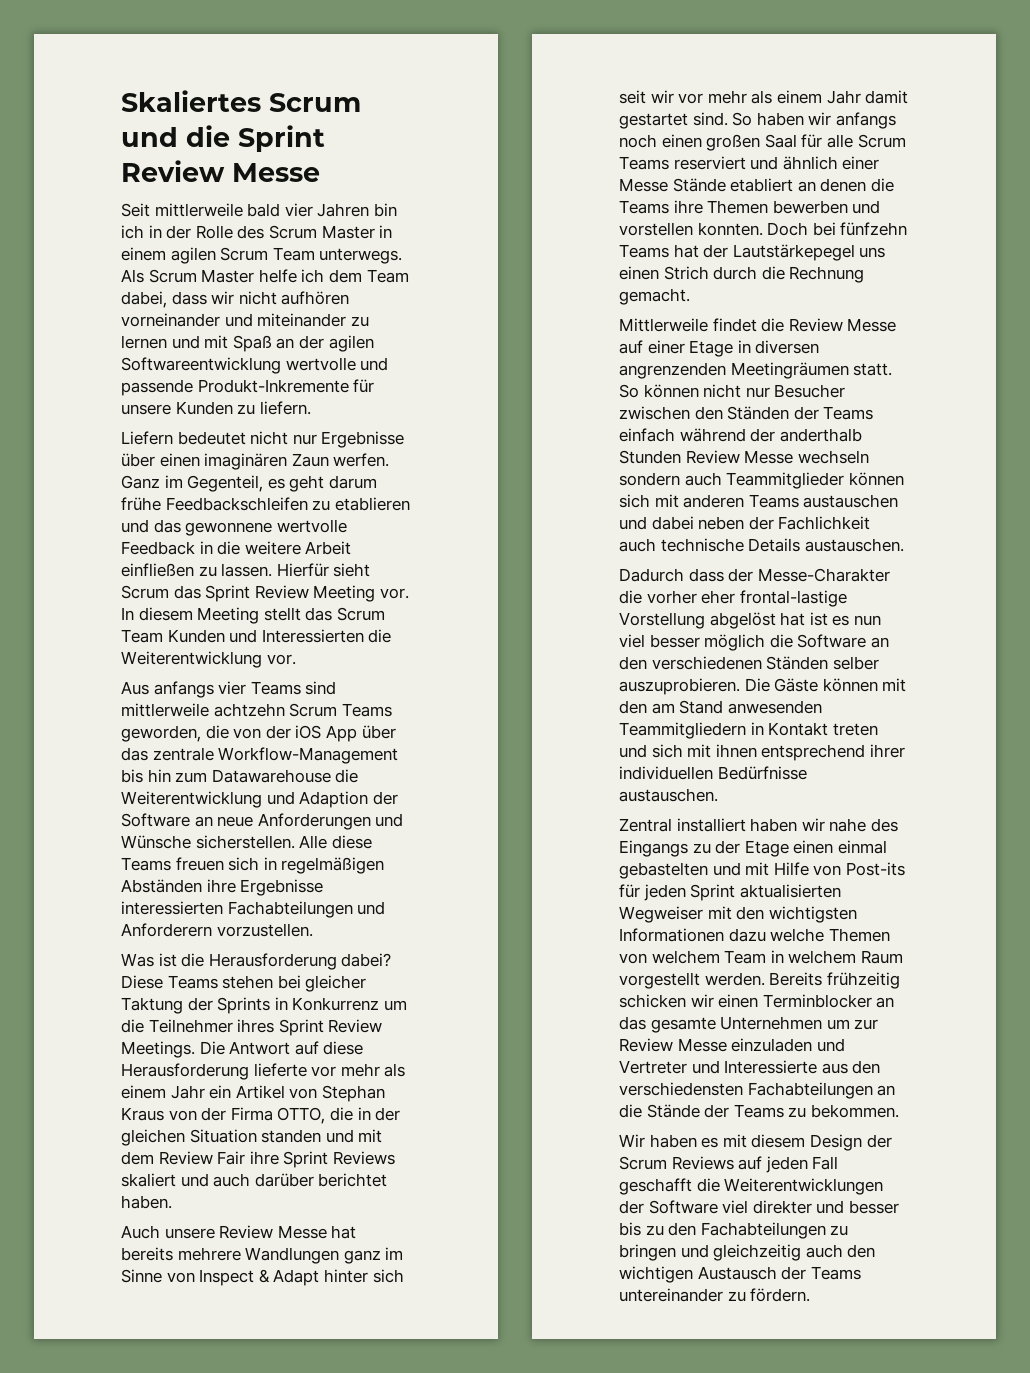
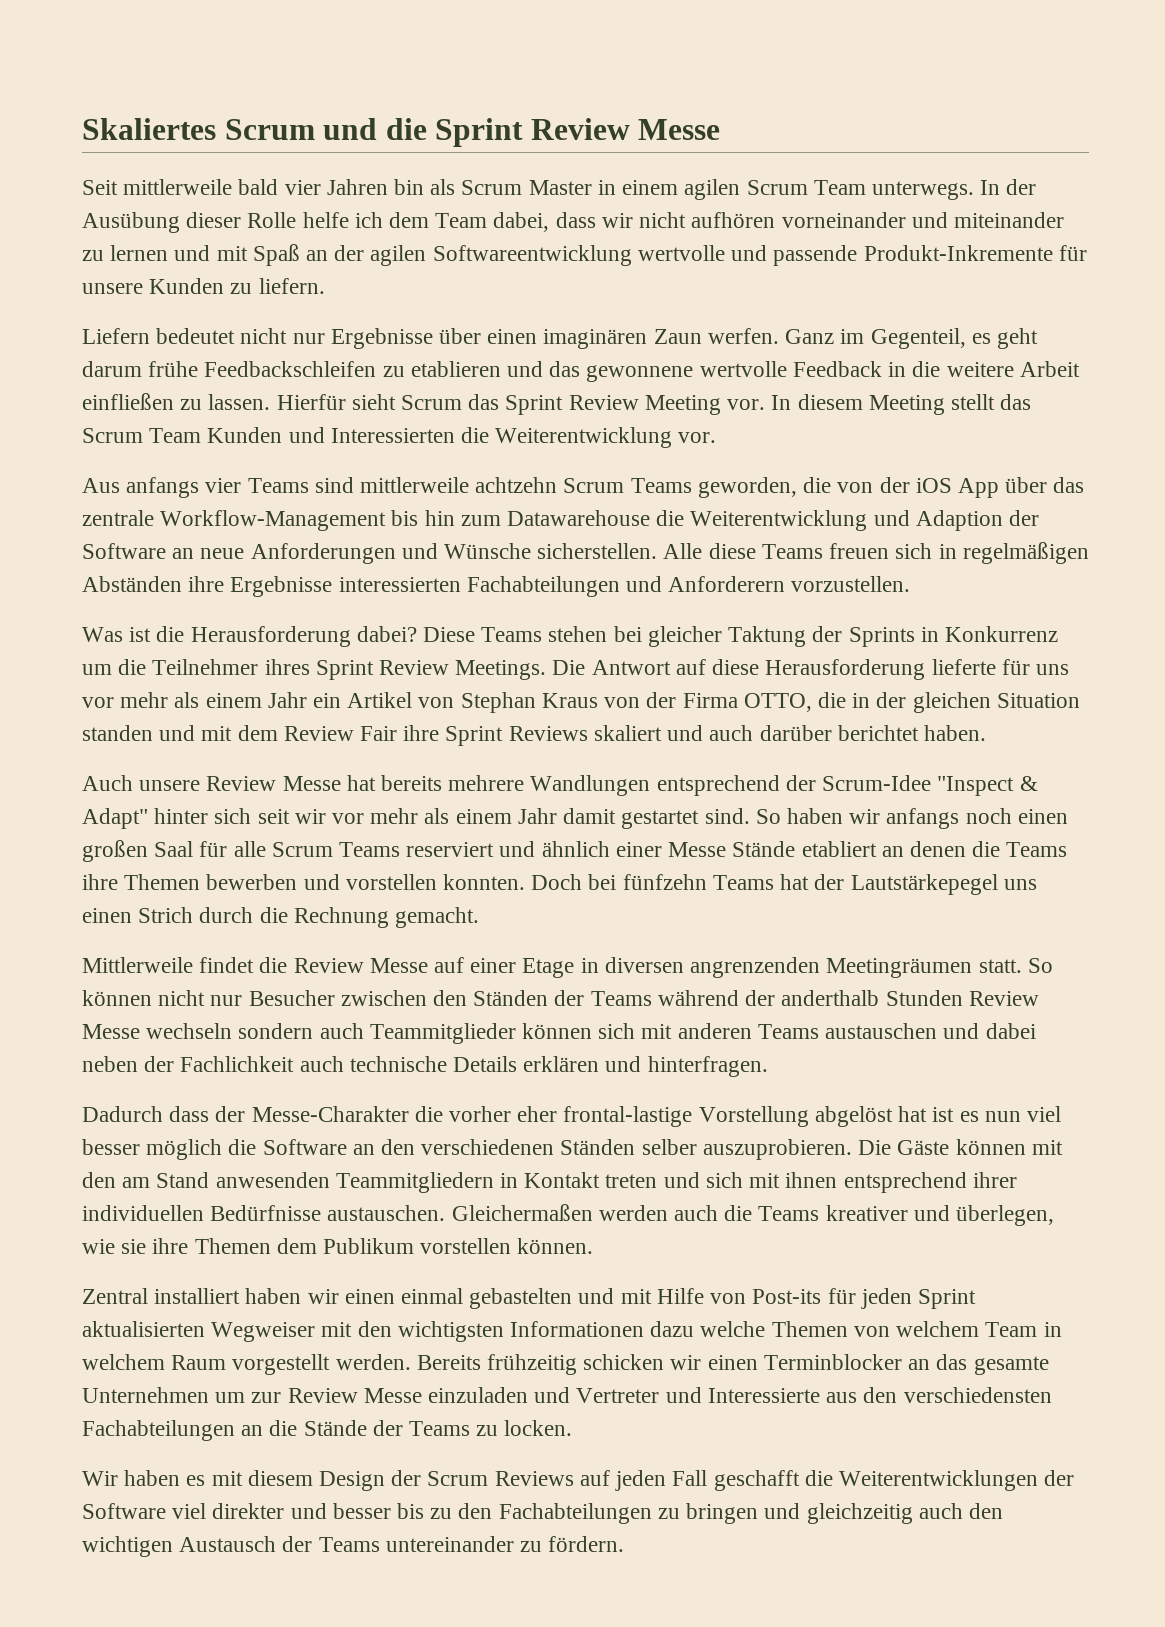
- Seit mittlerweile bald vier Jahren bin ich in der Rolle des Scrum Master in einem agilen Scrum Team unterwegs.
+ Seit mittlerweile bald vier Jahren bin als Scrum Master in einem agilen Scrum Team unterwegs.
- Als Scrum Master helfe ich dem Team dabei, dass wir nicht aufhören vorneinander und miteinander zu lernen und mit Spaß an der agilen Softwareentwicklung wertvolle und passende Produkt-Inkremente für unsere Kunden zu liefern.
+ In der Ausübung dieser Rolle helfe ich dem Team dabei, dass wir nicht aufhören vorneinander und miteinander zu lernen und mit Spaß an der agilen Softwareentwicklung wertvolle und passende Produkt-Inkremente für unsere Kunden zu liefern.
- Die Antwort auf diese Herausforderung lieferte vor mehr als einem Jahr ein Artikel von Stephan Kraus von der Firma OTTO, die in der gleichen Situation standen und mit dem Review Fair ihre Sprint Reviews skaliert und auch darüber berichtet haben.
+ Die Antwort auf diese Herausforderung lieferte für uns vor mehr als einem Jahr ein Artikel von Stephan Kraus von der Firma OTTO, die in der gleichen Situation standen und mit dem Review Fair ihre Sprint Reviews skaliert und auch darüber berichtet haben.
- Auch unsere Review Messe hat bereits mehrere Wandlungen ganz im Sinne von Inspect & Adapt hinter sich seit wir vor mehr als einem Jahr damit gestartet sind.
+ Auch unsere Review Messe hat bereits mehrere Wandlungen entsprechend der Scrum-Idee "Inspect & Adapt" hinter sich seit wir vor mehr als einem Jahr damit gestartet sind.
- So können nicht nur Besucher zwischen den Ständen der Teams einfach während der anderthalb Stunden Review Messe wechseln sondern auch Teammitglieder können sich mit anderen Teams austauschen und dabei neben der Fachlichkeit auch technische Details austauschen.
+ So können nicht nur Besucher zwischen den Ständen der Teams während der anderthalb Stunden Review Messe wechseln sondern auch Teammitglieder können sich mit anderen Teams austauschen und dabei neben der Fachlichkeit auch technische Details erklären und hinterfragen.
- Die Gäste können mit den am Stand anwesenden Teammitgliedern in Kontakt treten und sich mit ihnen entsprechend ihrer individuellen Bedürfnisse austauschen.
- Zentral installiert haben wir nahe des Eingangs zu der Etage einen einmal gebastelten und mit Hilfe von Post-its für jeden Sprint aktualisierten Wegweiser mit den wichtigsten Informationen dazu welche Themen von welchem Team in welchem Raum vorgestellt werden.
+ Die Gäste können mit den am Stand anwesenden Teammitgliedern in Kontakt treten und sich mit ihnen entsprechend ihrer individuellen Bedürfnisse austauschen. Gleichermaßen werden auch die Teams kreativer und überlegen, wie sie ihre Themen dem Publikum vorstellen können.
+ Zentral installiert haben wir einen einmal gebastelten und mit Hilfe von Post-its für jeden Sprint aktualisierten Wegweiser mit den wichtigsten Informationen dazu welche Themen von welchem Team in welchem Raum vorgestellt werden.
- Bereits frühzeitig schicken wir einen Terminblocker an das gesamte Unternehmen um zur Review Messe einzuladen und Vertreter und Interessierte aus den verschiedensten Fachabteilungen an die Stände der Teams zu bekommen.
+ Bereits frühzeitig schicken wir einen Terminblocker an das gesamte Unternehmen um zur Review Messe einzuladen und Vertreter und Interessierte aus den verschiedensten Fachabteilungen an die Stände der Teams zu locken.

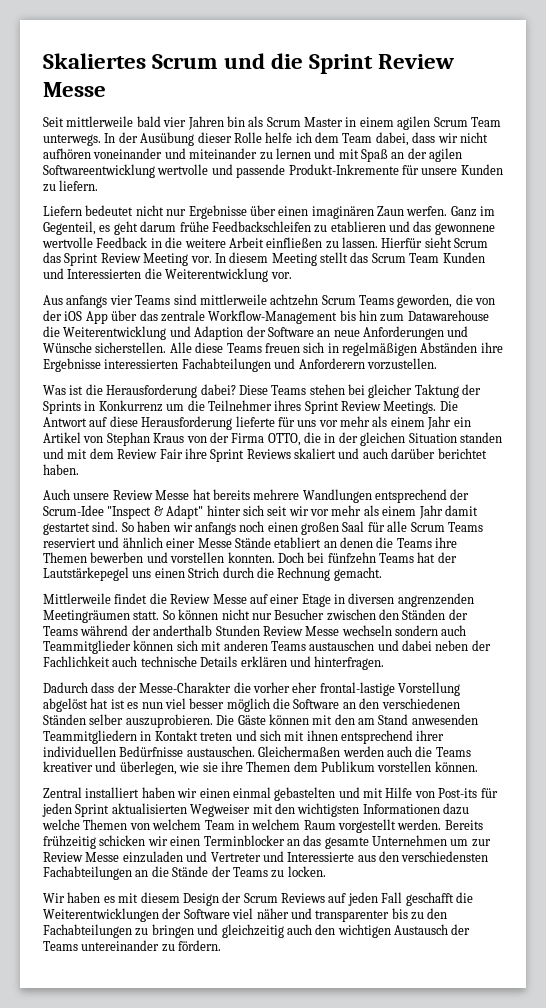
- In der Ausübung dieser Rolle helfe ich dem Team dabei, dass wir nicht aufhören vorneinander und miteinander zu lernen und mit Spaß an der agilen Softwareentwicklung wertvolle und passende Produkt-Inkremente für unsere Kunden zu liefern.
+ In der Ausübung dieser Rolle helfe ich dem Team dabei, dass wir nicht aufhören voneinander und miteinander zu lernen und mit Spaß an der agilen Softwareentwicklung wertvolle und passende Produkt-Inkremente für unsere Kunden zu liefern.
- Wir haben es mit diesem Design der Scrum Reviews auf jeden Fall geschafft die Weiterentwicklungen der Software viel direkter und besser bis zu den Fachabteilungen zu bringen und gleichzeitig auch den wichtigen Austausch der Teams untereinander zu fördern.
+ Wir haben es mit diesem Design der Scrum Reviews auf jeden Fall geschafft die Weiterentwicklungen der Software viel näher und transparenter bis zu den Fachabteilungen zu bringen und gleichzeitig auch den wichtigen Austausch der Teams untereinander zu fördern.

